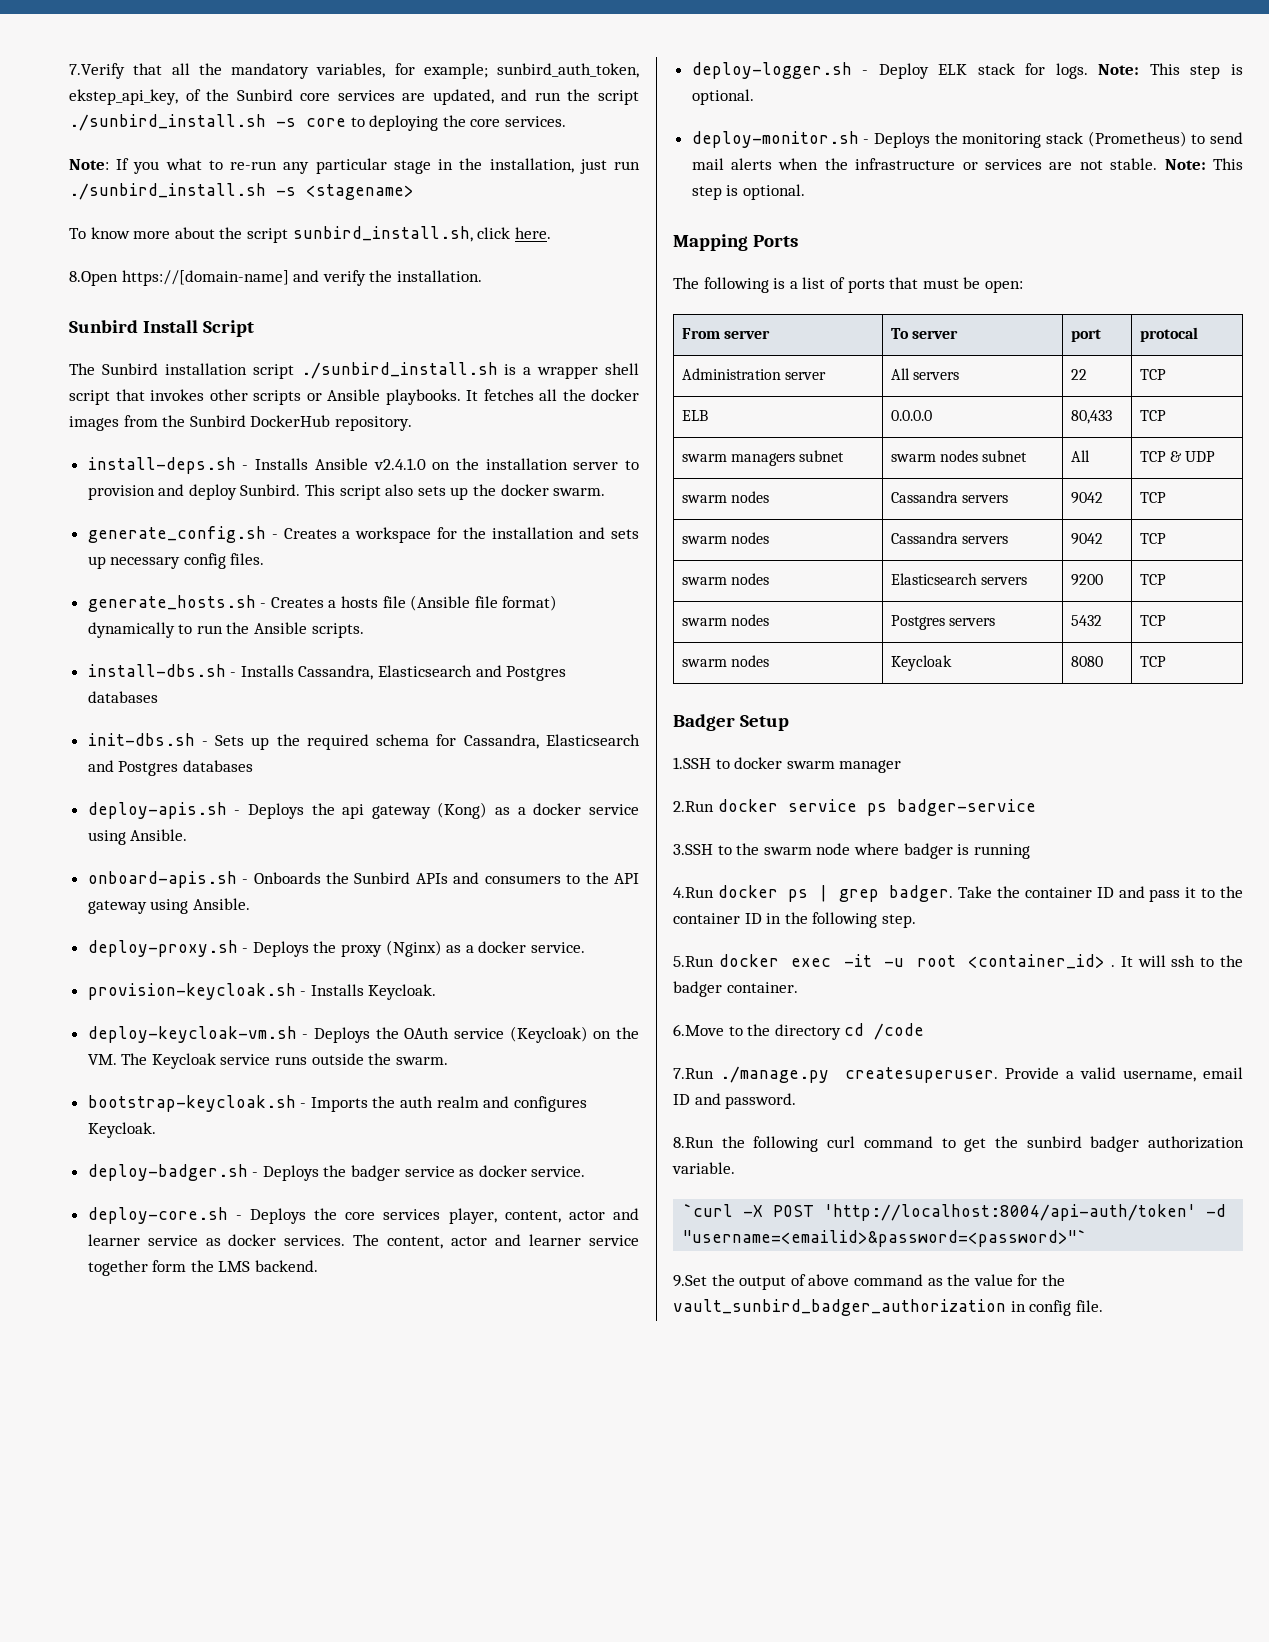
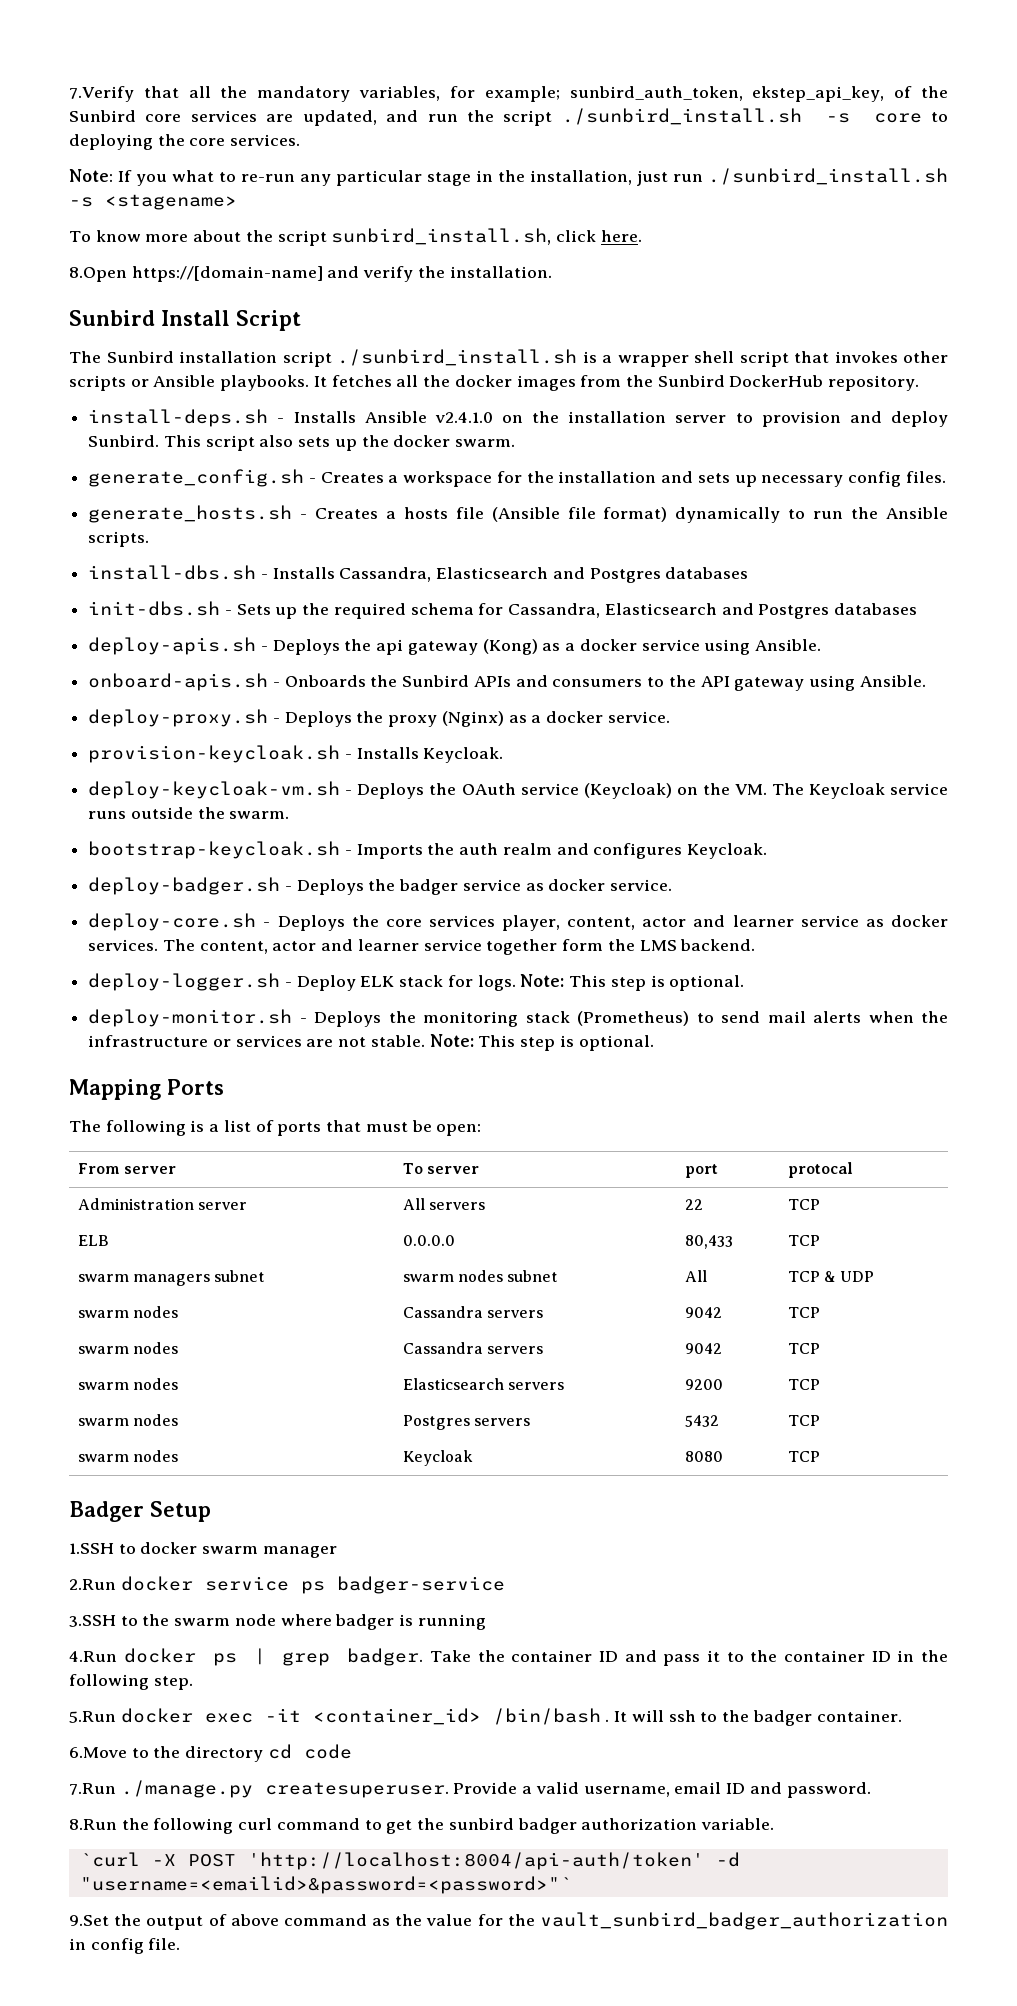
- 5.Run docker exec -it -u root <container_id> .
+ 5.Run docker exec -it <container_id> /bin/bash .
- 6.Move to the directory cd /code
+ 6.Move to the directory cd code

